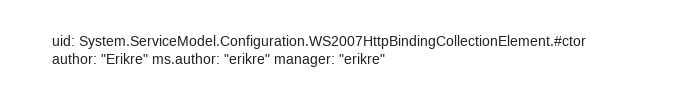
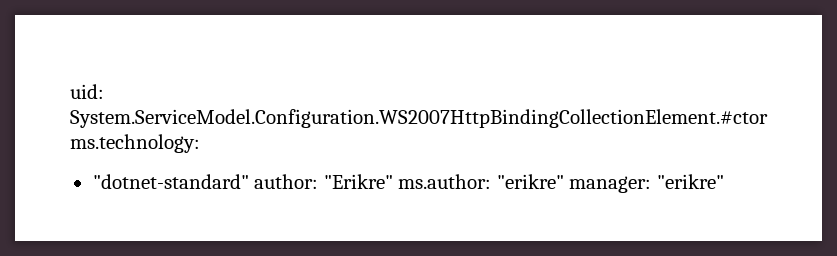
- uid: System.ServiceModel.Configuration.WS2007HttpBindingCollectionElement.#ctor author: "Erikre" ms.author: "erikre" manager: "erikre"
+ uid: System.ServiceModel.Configuration.WS2007HttpBindingCollectionElement.#ctor ms.technology:
+ "dotnet-standard" author: "Erikre" ms.author: "erikre" manager: "erikre"

